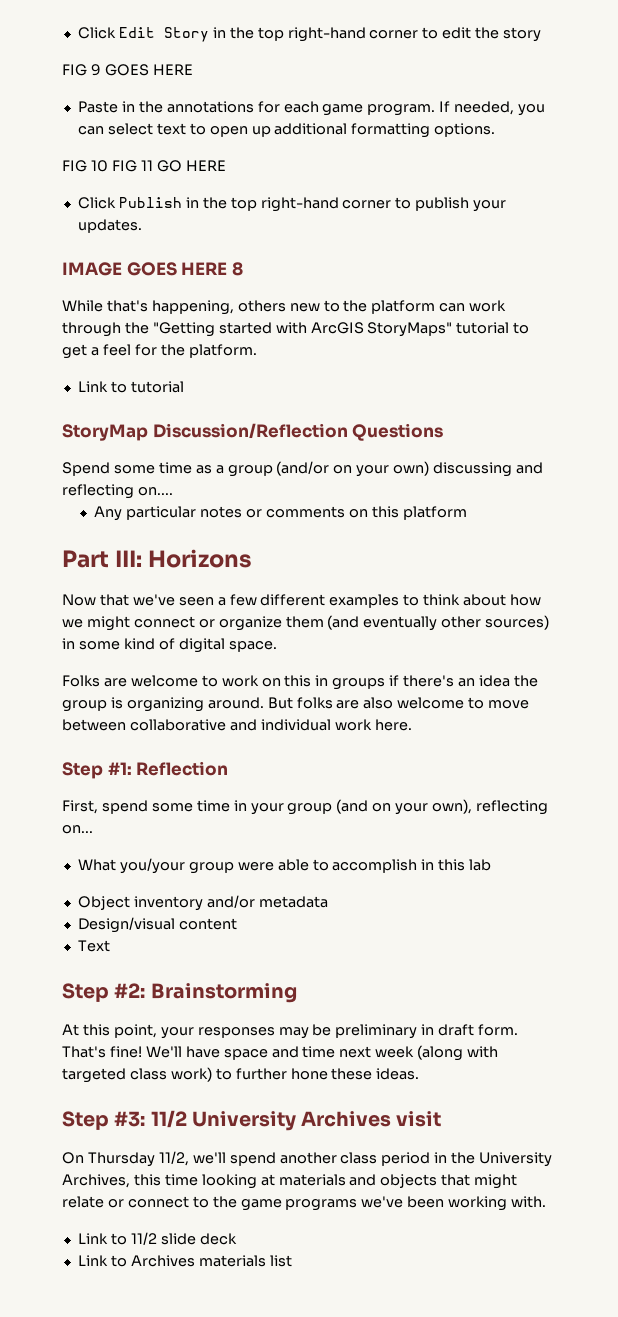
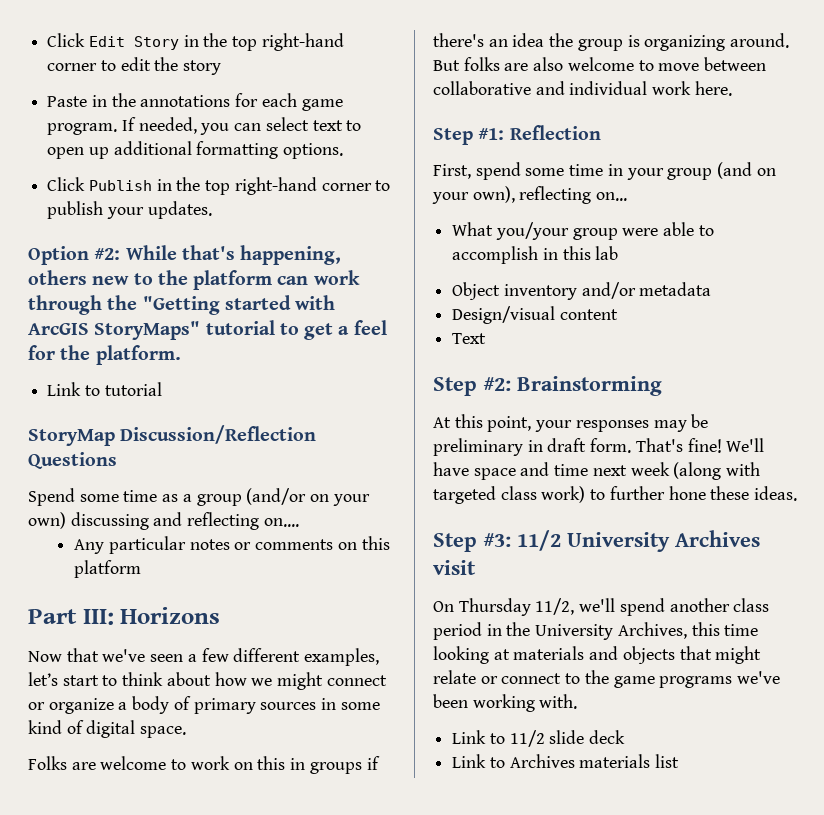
- FIG 9 GOES HERE
- FIG 10 FIG 11 GO HERE
- IMAGE GOES HERE 8
- While that's happening, others new to the platform can work through the "Getting started with ArcGIS StoryMaps" tutorial to get a feel for the platform.
+ Option #2: While that's happening, others new to the platform can work through the "Getting started with ArcGIS StoryMaps" tutorial to get a feel for the platform.
- Now that we've seen a few different examples to think about how we might connect or organize them (and eventually other sources) in some kind of digital space.
+ Now that we've seen a few different examples, let’s start to think about how we might connect or organize a body of primary sources in some kind of digital space.

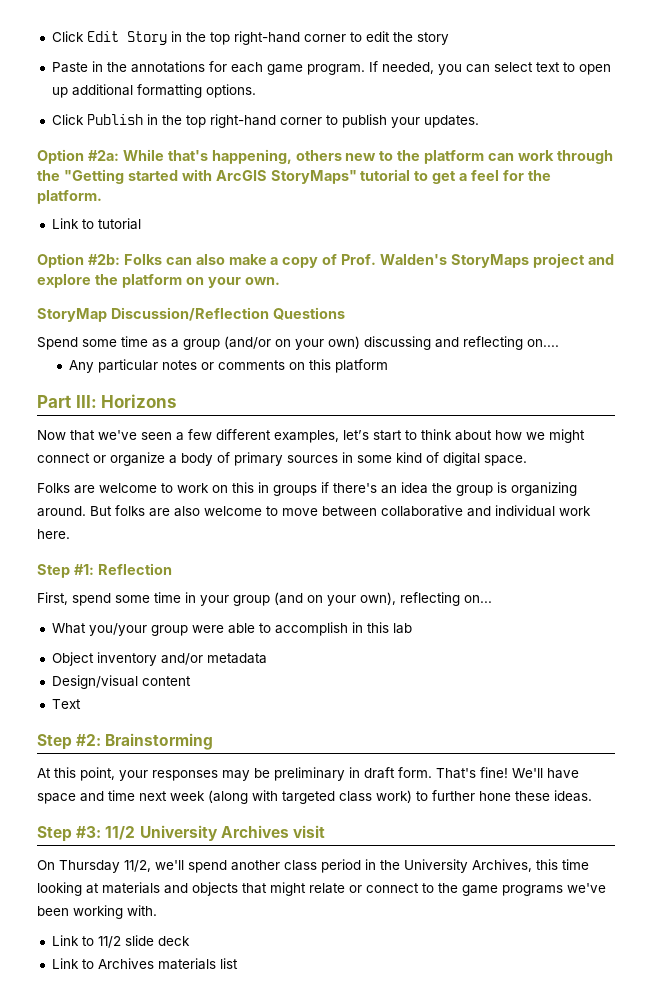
- Option #2: While that's happening, others new to the platform can work through the "Getting started with ArcGIS StoryMaps" tutorial to get a feel for the platform.
+ Option #2a: While that's happening, others new to the platform can work through the "Getting started with ArcGIS StoryMaps" tutorial to get a feel for the platform.
+ Option #2b: Folks can also make a copy of Prof. Walden's StoryMaps project and explore the platform on your own.

